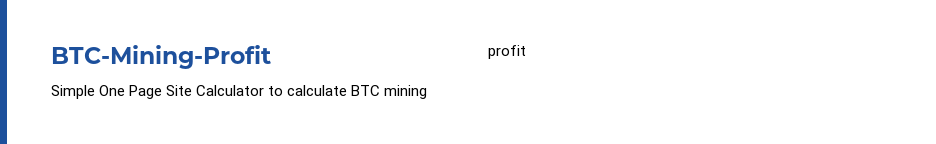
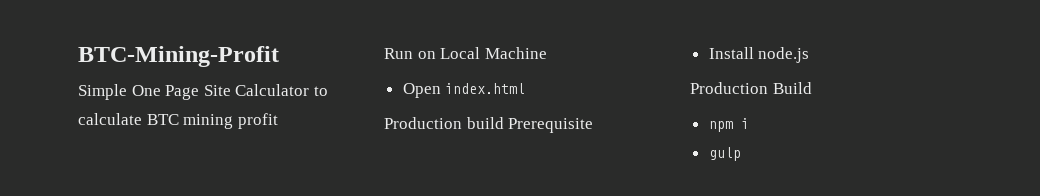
+ Run on Local Machine
+ Open index.html
+ Production build Prerequisite
+ Install node.js
+ Production Build
+ npm i
+ gulp

